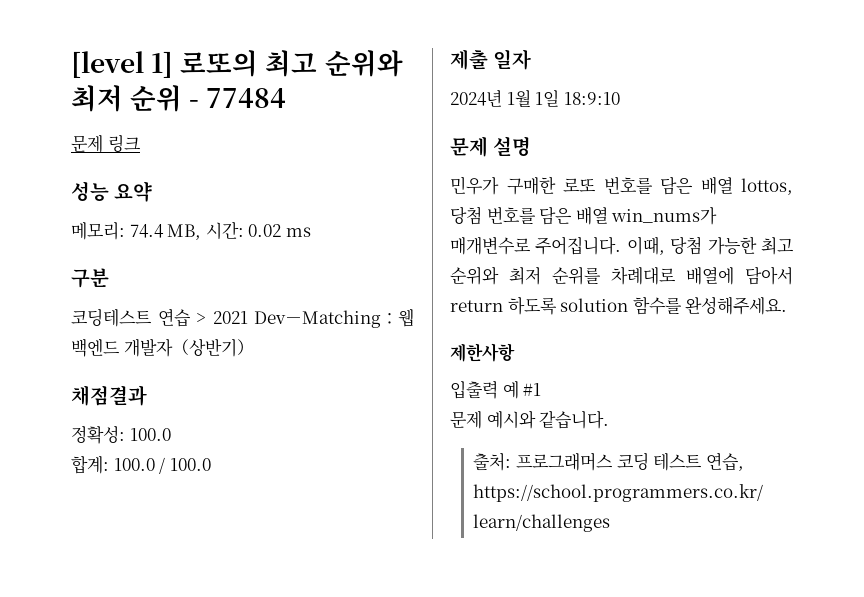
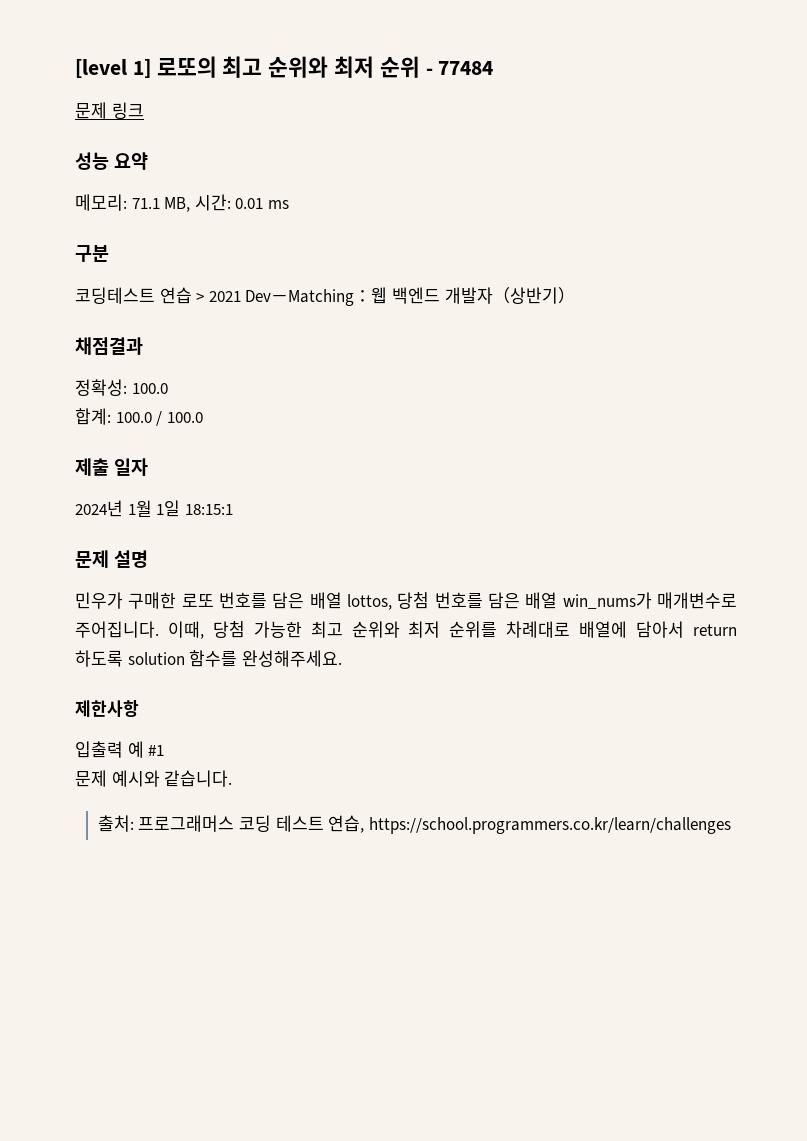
- 메모리: 74.4 MB, 시간: 0.02 ms
+ 메모리: 71.1 MB, 시간: 0.01 ms
- 2024년 1월 1일 18:9:10
+ 2024년 1월 1일 18:15:1

